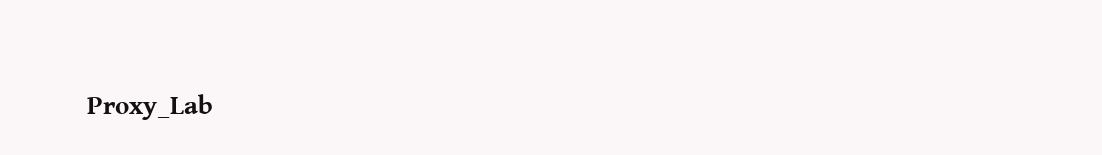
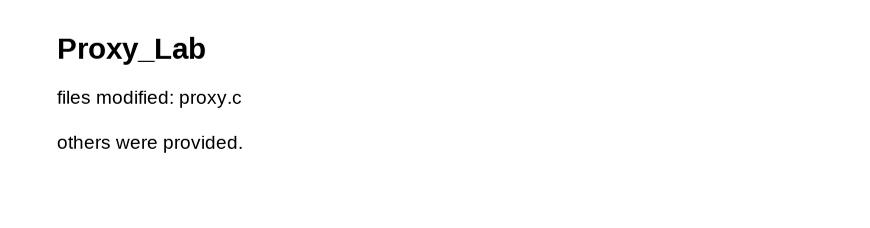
+ files modified: proxy.c
+ others were provided.

